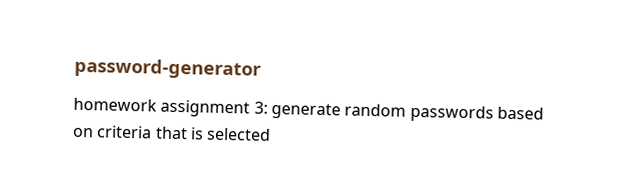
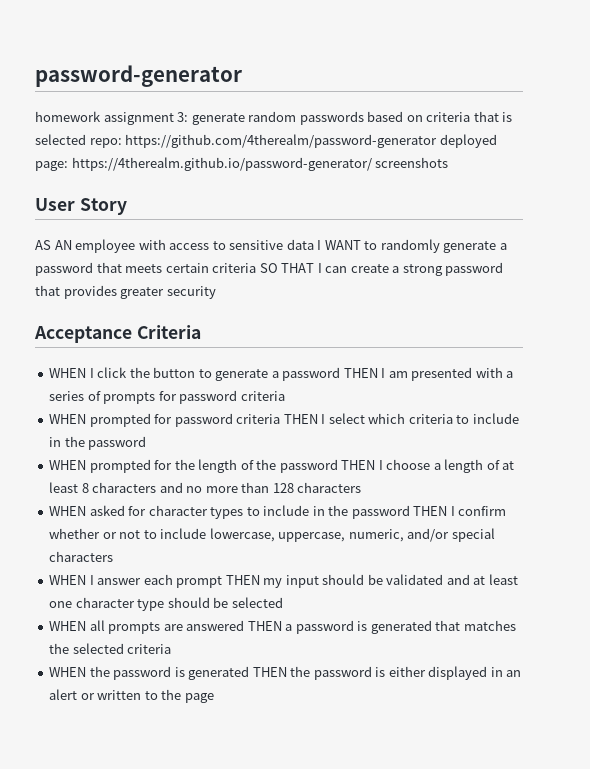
- homework assignment 3: generate random passwords based on criteria that is selected
+ homework assignment 3: generate random passwords based on criteria that is selected repo: https://github.com/4therealm/password-generator deployed page: https://4therealm.github.io/password-generator/ screenshots
+ User Story
+ AS AN employee with access to sensitive data I WANT to randomly generate a password that meets certain criteria SO THAT I can create a strong password that provides greater security
+ Acceptance Criteria
+ WHEN I click the button to generate a password THEN I am presented with a series of prompts for password criteria
+ WHEN prompted for password criteria THEN I select which criteria to include in the password
+ WHEN prompted for the length of the password THEN I choose a length of at least 8 characters and no more than 128 characters
+ WHEN asked for character types to include in the password THEN I confirm whether or not to include lowercase, uppercase, numeric, and/or special characters
+ WHEN I answer each prompt THEN my input should be validated and at least one character type should be selected
+ WHEN all prompts are answered THEN a password is generated that matches the selected criteria
+ WHEN the password is generated THEN the password is either displayed in an alert or written to the page

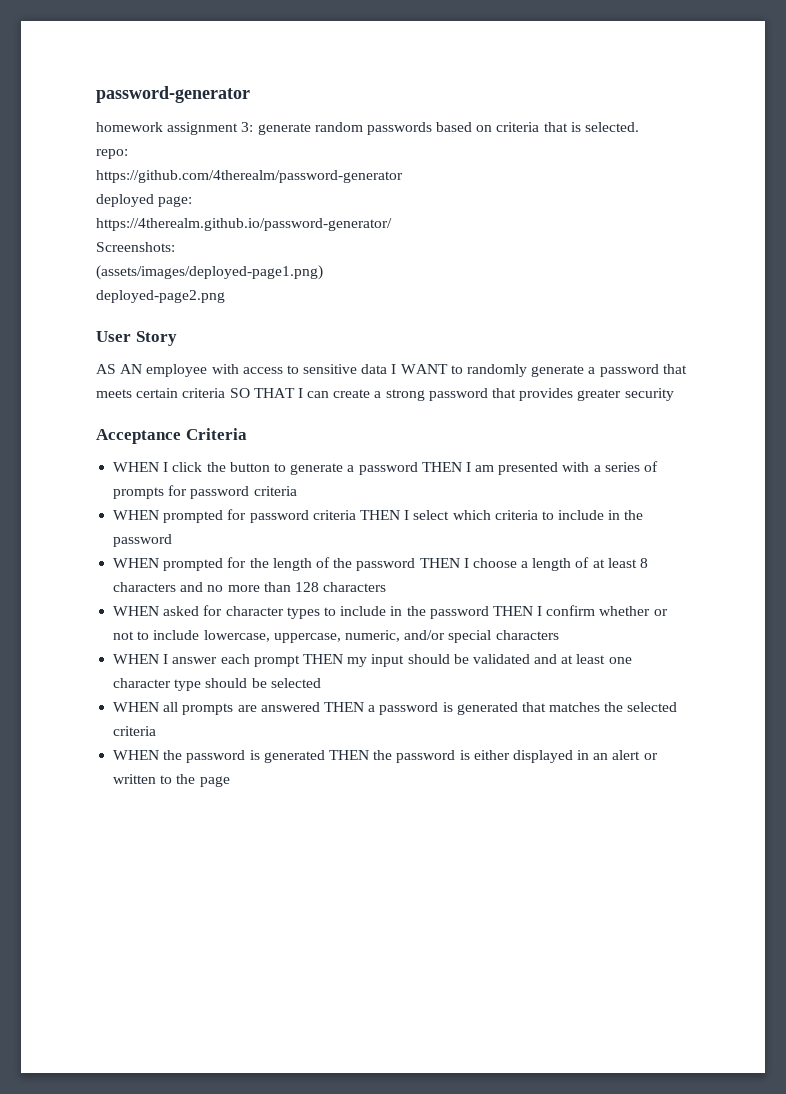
- homework assignment 3: generate random passwords based on criteria that is selected repo: https://github.com/4therealm/password-generator deployed page: https://4therealm.github.io/password-generator/ screenshots
+ homework assignment 3: generate random passwords based on criteria that is selected.
+ repo:
+ https://github.com/4therealm/password-generator
+ deployed page:
+ https://4therealm.github.io/password-generator/
+ Screenshots:
+ (assets/images/deployed-page1.png)
+ deployed-page2.png

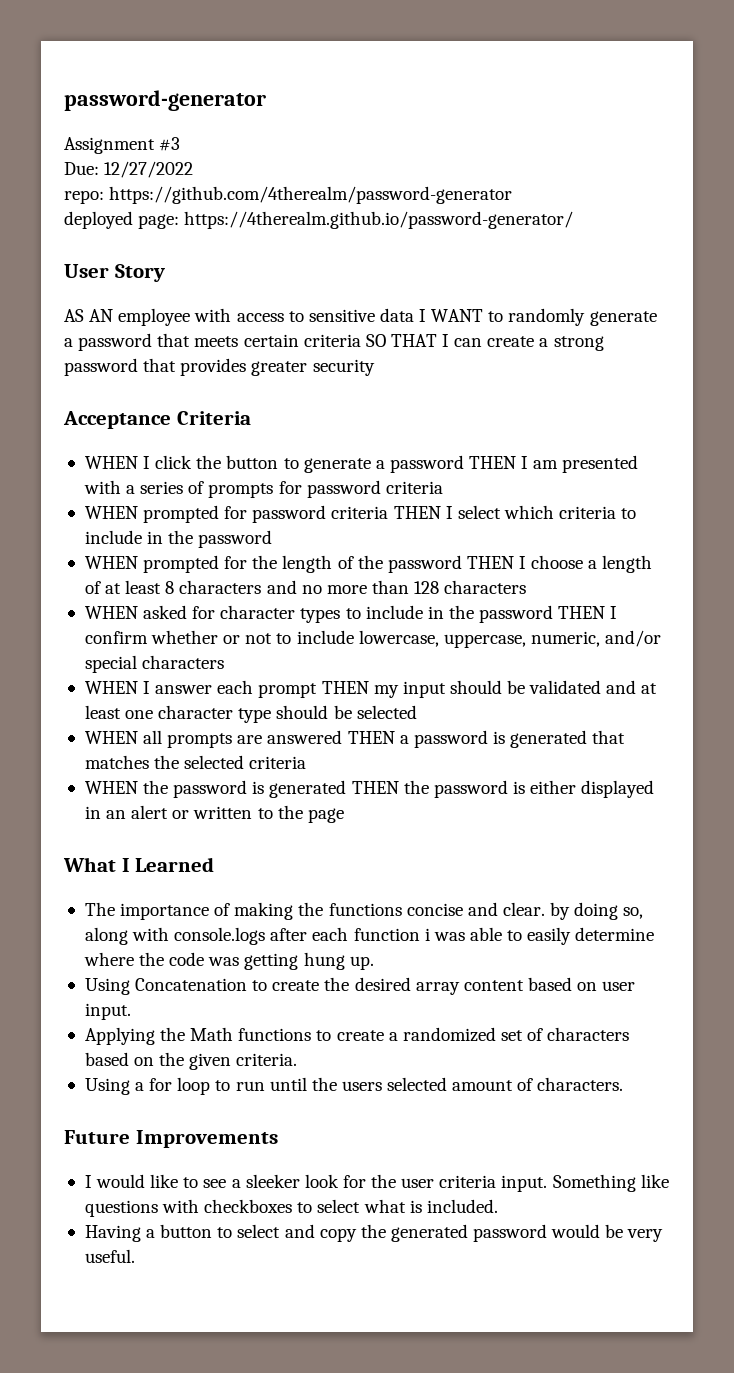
- homework assignment 3: generate random passwords based on criteria that is selected.
+ Assignment #3
+ Due: 12/27/2022
- repo:
- https://github.com/4therealm/password-generator
+ repo: https://github.com/4therealm/password-generator
- deployed page:
- https://4therealm.github.io/password-generator/
+ deployed page: https://4therealm.github.io/password-generator/
- Screenshots:
- (assets/images/deployed-page1.png)
- deployed-page2.png
+ What I Learned
+ The importance of making the functions concise and clear. by doing so, along with console.logs after each function i was able to easily determine where the code was getting hung up.
+ Using Concatenation to create the desired array content based on user input.
+ Applying the Math functions to create a randomized set of characters based on the given criteria.
+ Using a for loop to run until the users selected amount of characters.
+ Future Improvements
+ I would like to see a sleeker look for the user criteria input. Something like questions with checkboxes to select what is included.
+ Having a button to select and copy the generated password would be very useful.

